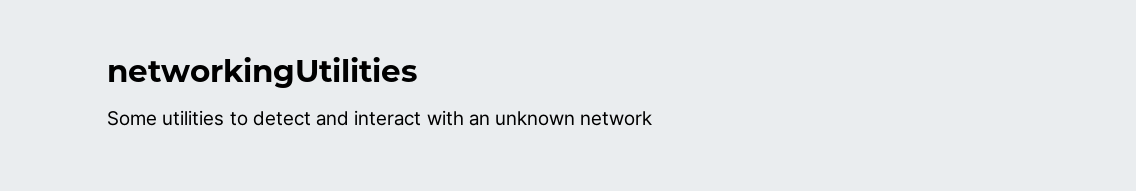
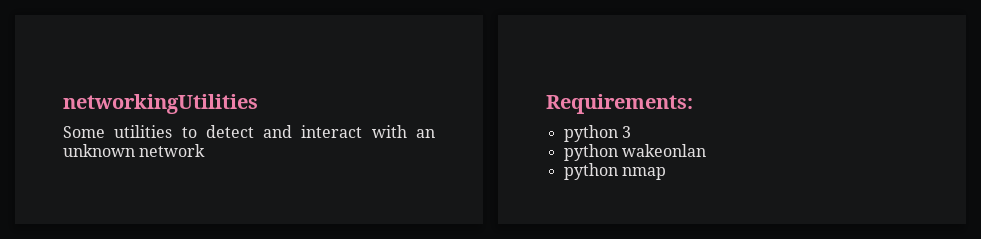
+ Requirements:
+ python 3
+ python wakeonlan
+ python nmap

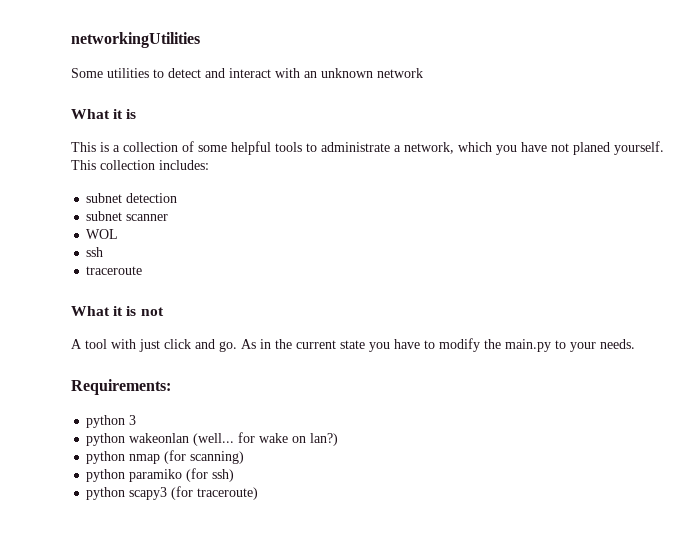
  Some utilities to detect and interact with an unknown network
+ What it is
+ This is a collection of some helpful tools to administrate a network, which you have not planed yourself. This collection includes:
+ subnet detection
+ subnet scanner
+ WOL
+ ssh
+ traceroute
+ What it is not
+ A tool with just click and go. As in the current state you have to modify the main.py to your needs.
- python wakeonlan
- python nmap
+ python wakeonlan (well... for wake on lan?)
+ python nmap (for scanning)
+ python paramiko (for ssh)
+ python scapy3 (for traceroute)

